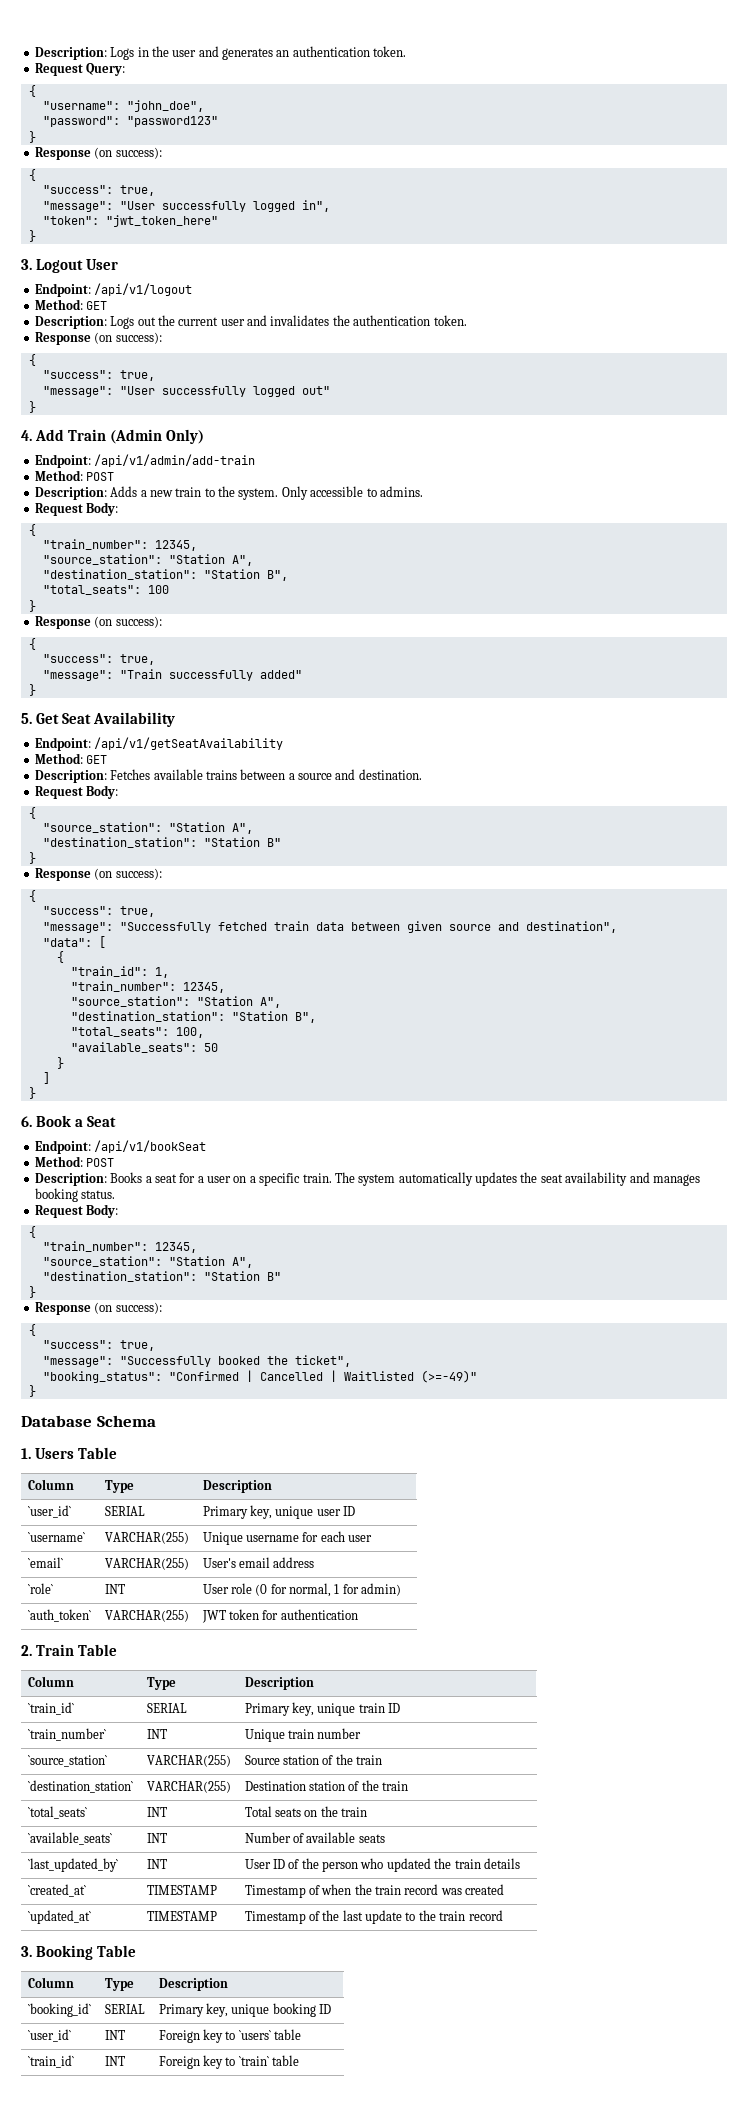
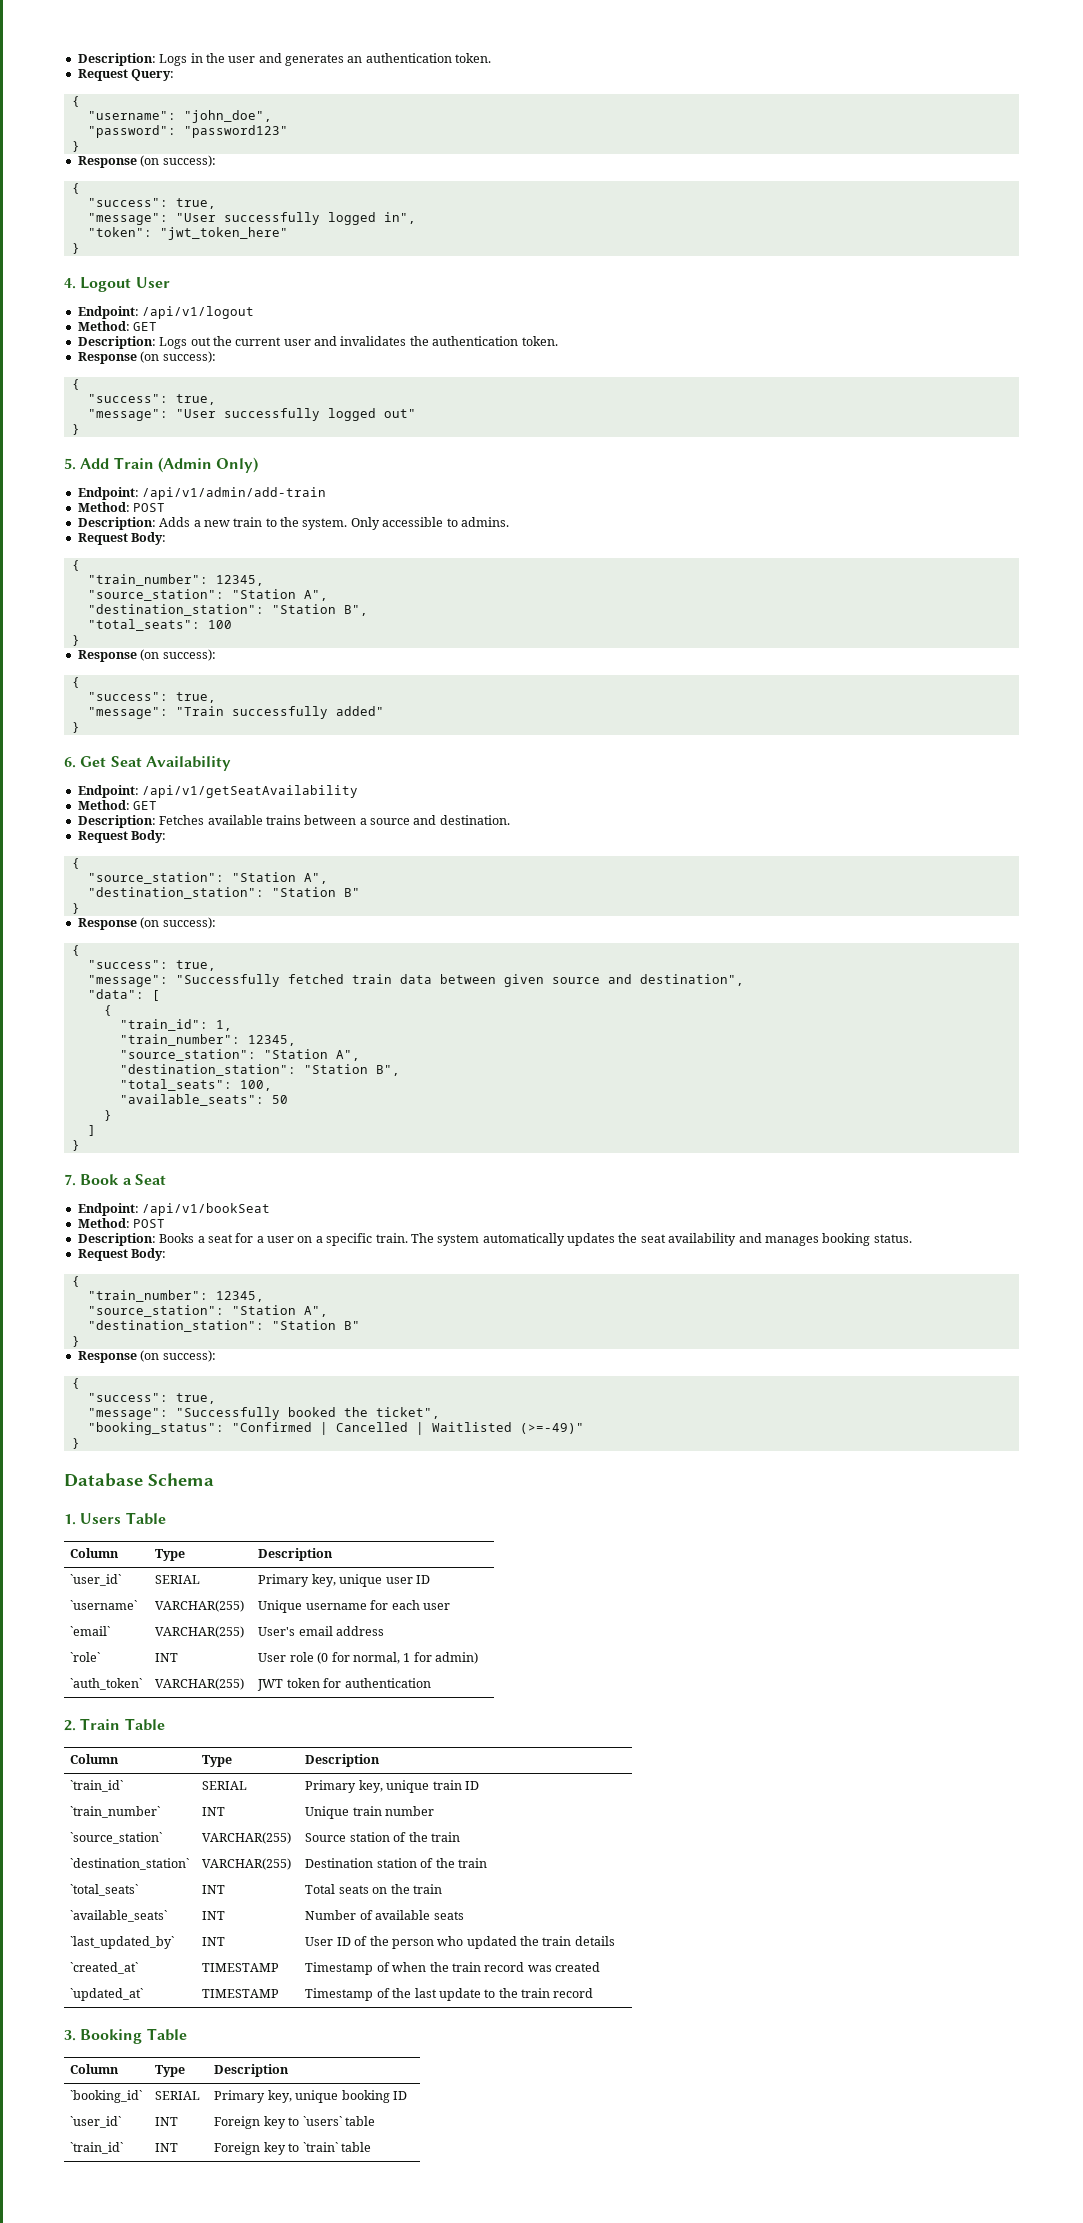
- 3. Logout User
+ 4. Logout User
- 4. Add Train (Admin Only)
+ 5. Add Train (Admin Only)
- 5. Get Seat Availability
+ 6. Get Seat Availability
- 6. Book a Seat
+ 7. Book a Seat

